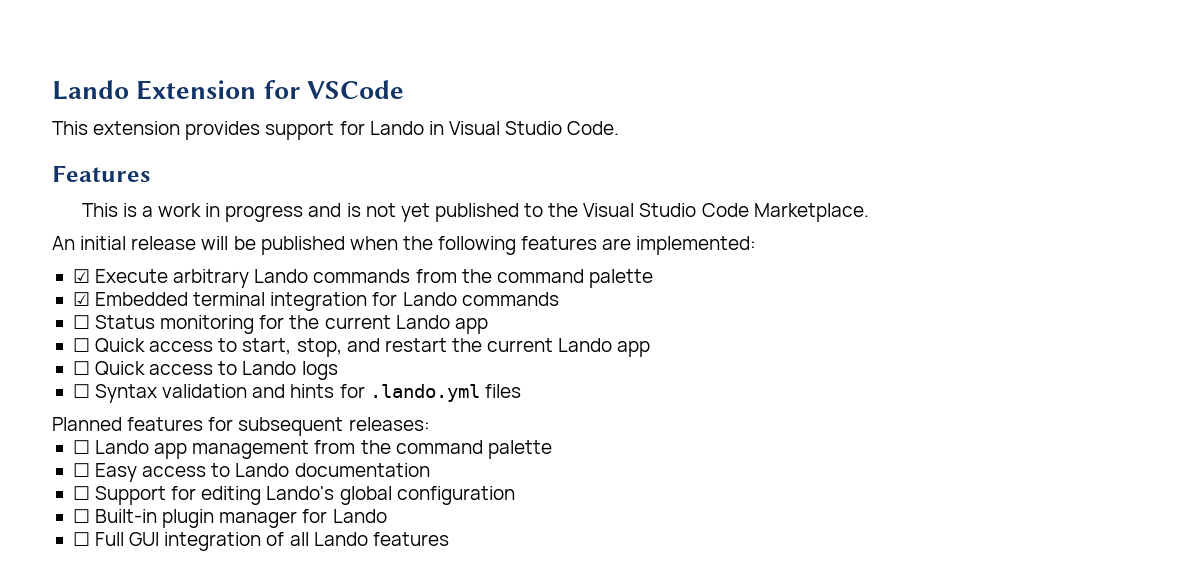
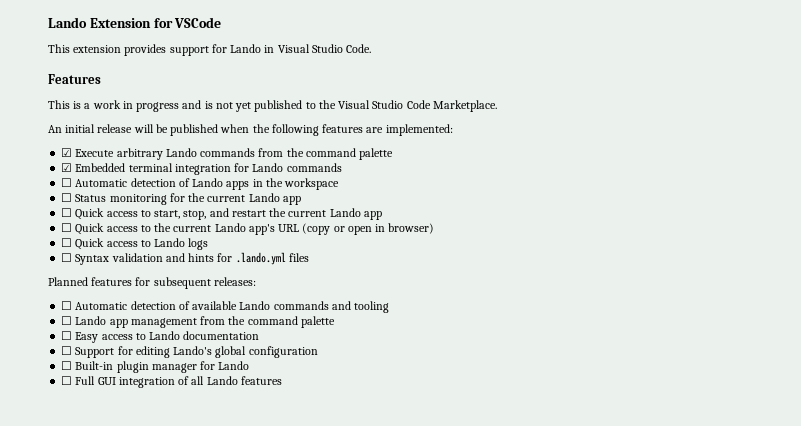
+ ☐ Automatic detection of Lando apps in the workspace
+ ☐ Quick access to the current Lando app's URL (copy or open in browser)
+ ☐ Automatic detection of available Lando commands and tooling

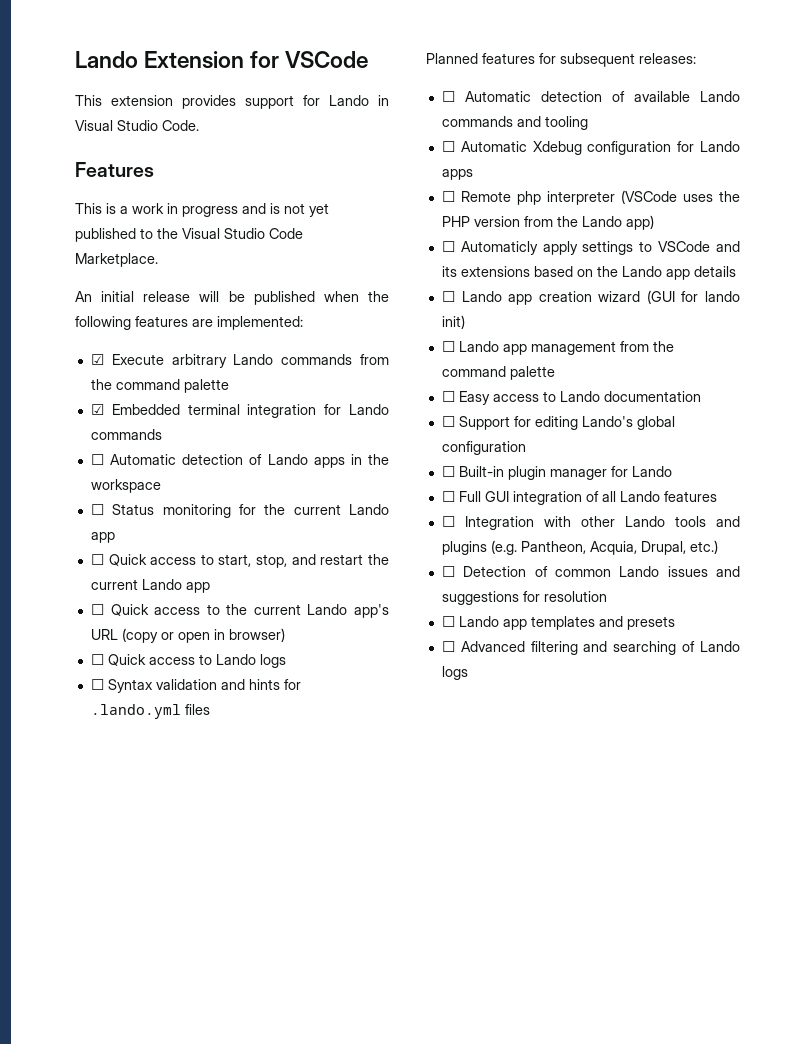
+ ☐ Automatic Xdebug configuration for Lando apps
+ ☐ Remote php interpreter (VSCode uses the PHP version from the Lando app)
+ ☐ Automaticly apply settings to VSCode and its extensions based on the Lando app details
+ ☐ Lando app creation wizard (GUI for lando init)
+ ☐ Integration with other Lando tools and plugins (e.g. Pantheon, Acquia, Drupal, etc.)
+ ☐ Detection of common Lando issues and suggestions for resolution
+ ☐ Lando app templates and presets
+ ☐ Advanced filtering and searching of Lando logs

